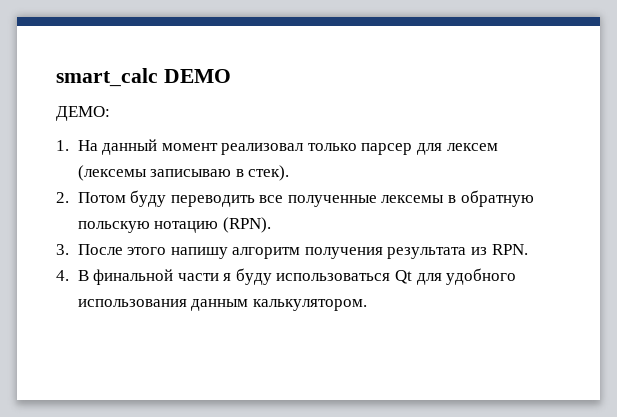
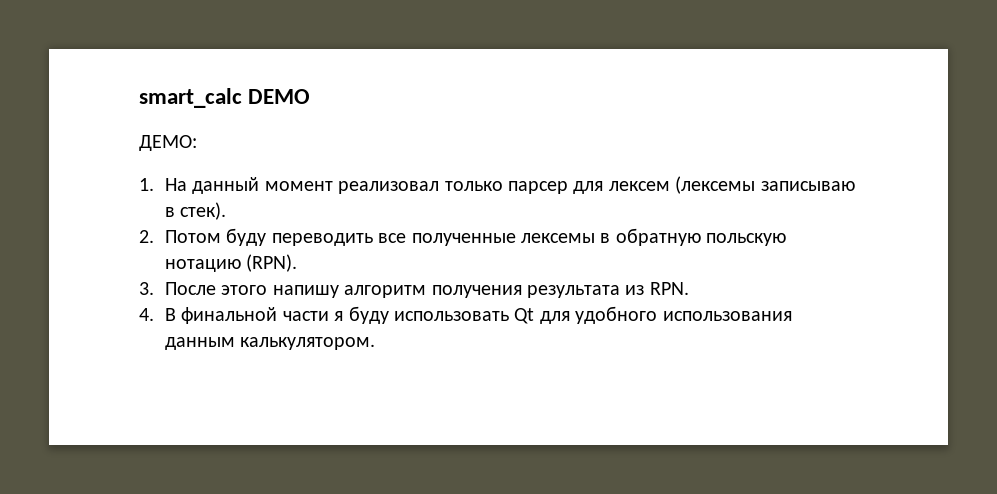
- 4. В финальной части я буду использоваться Qt для удобного использования данным калькулятором.
+ 4. В финальной части я буду использовать Qt для удобного использования данным калькулятором.

